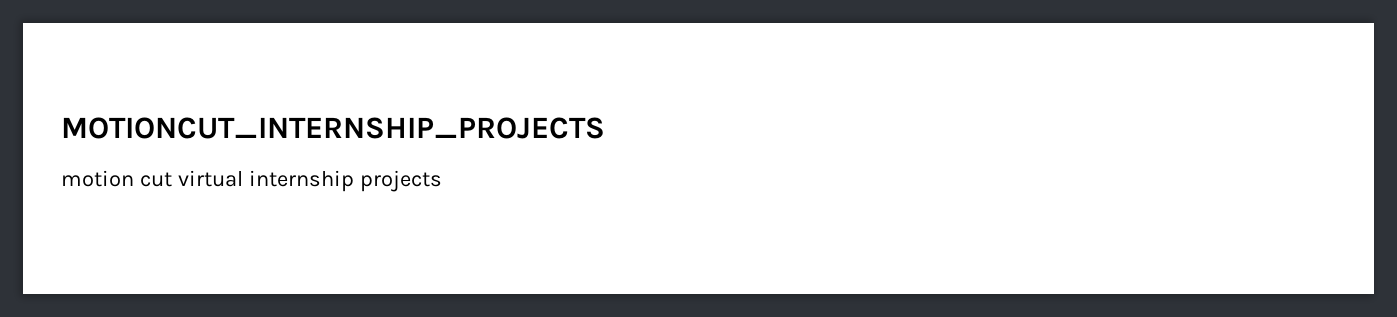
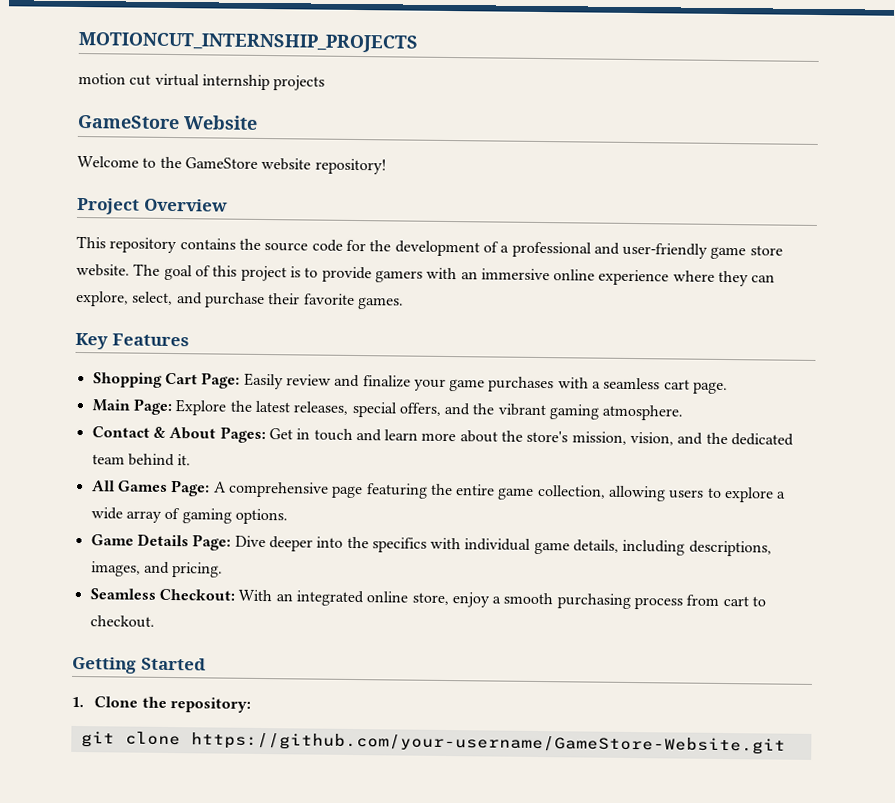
+ GameStore Website
+ Welcome to the GameStore website repository!
+ Project Overview
+ This repository contains the source code for the development of a professional and user-friendly game store website. The goal of this project is to provide gamers with an immersive online experience where they can explore, select, and purchase their favorite games.
+ Key Features
+ Shopping Cart Page: Easily review and finalize your game purchases with a seamless cart page.
+ Main Page: Explore the latest releases, special offers, and the vibrant gaming atmosphere.
+ Contact & About Pages: Get in touch and learn more about the store's mission, vision, and the dedicated team behind it.
+ All Games Page: A comprehensive page featuring the entire game collection, allowing users to explore a wide array of gaming options.
+ Game Details Page: Dive deeper into the specifics with individual game details, including descriptions, images, and pricing.
+ Seamless Checkout: With an integrated online store, enjoy a smooth purchasing process from cart to checkout.
+ Getting Started
+ 1. Clone the repository:
+ git clone https://github.com/your-username/GameStore-Website.git

